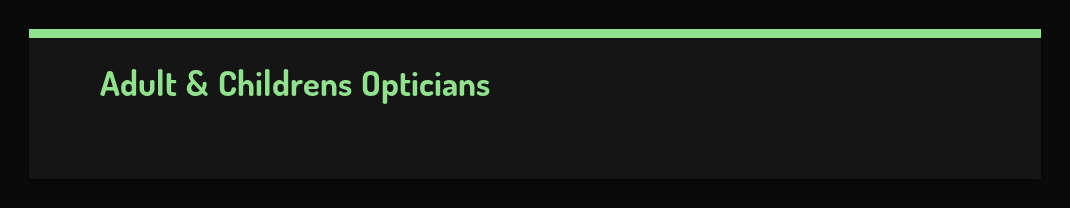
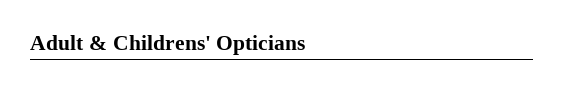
- Adult & Childrens Opticians
+ Adult & Childrens' Opticians

